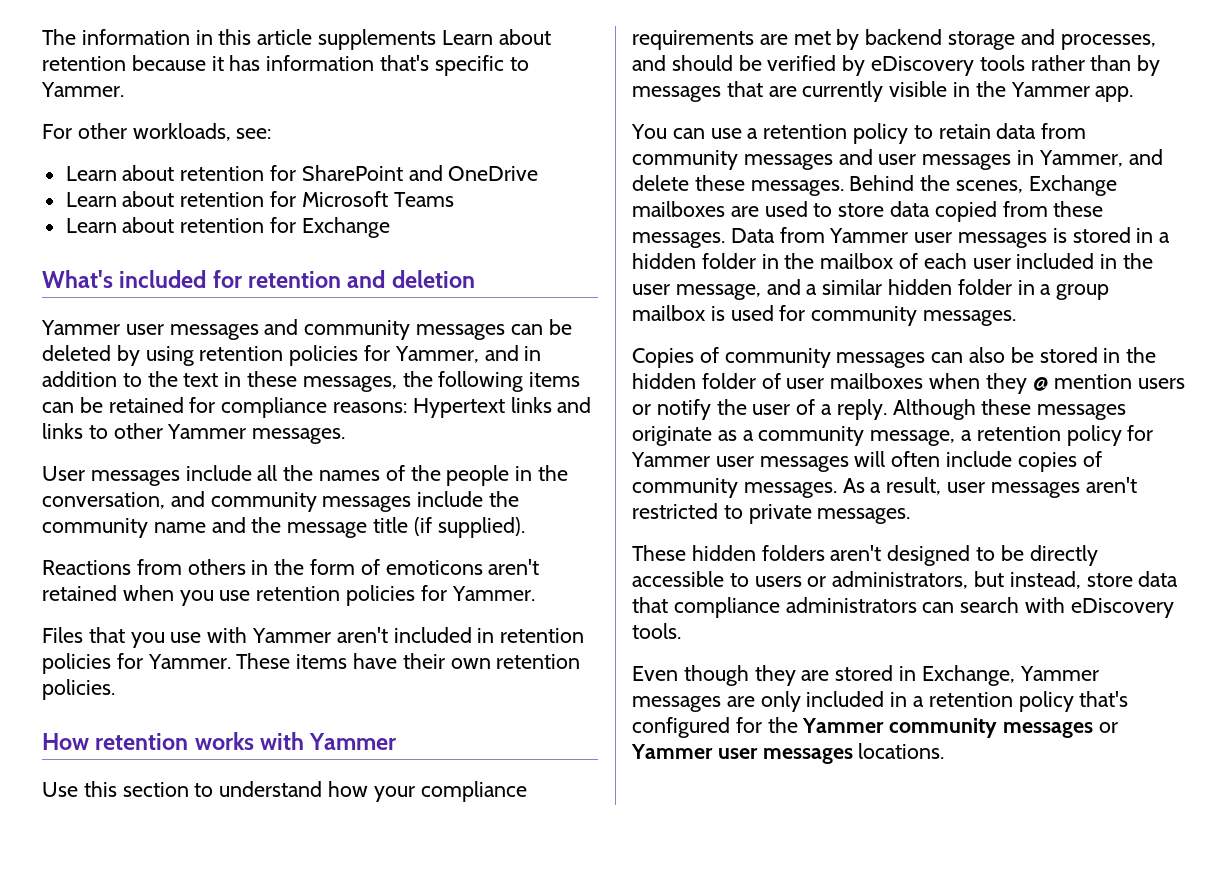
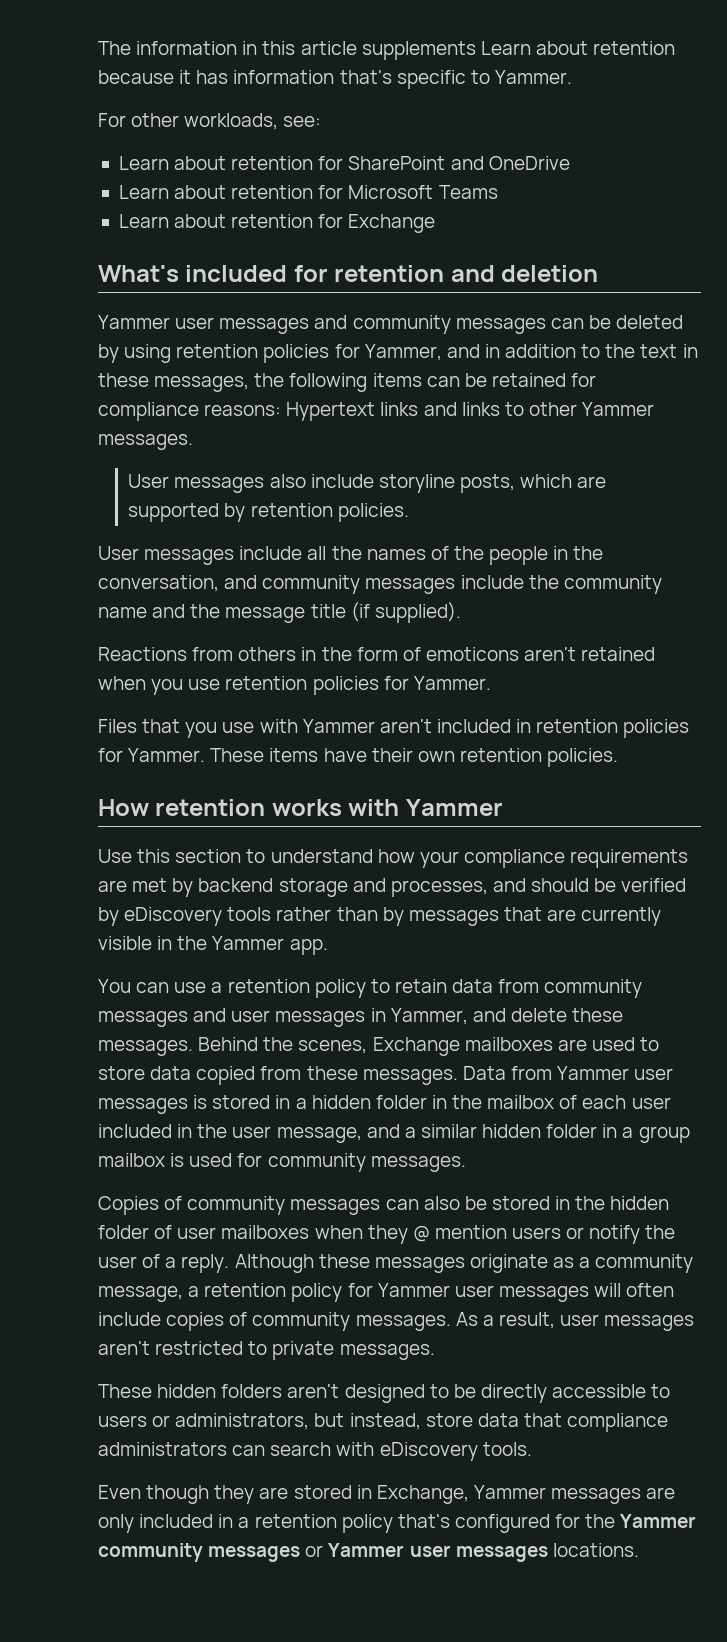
+ User messages also include storyline posts, which are supported by retention policies.

